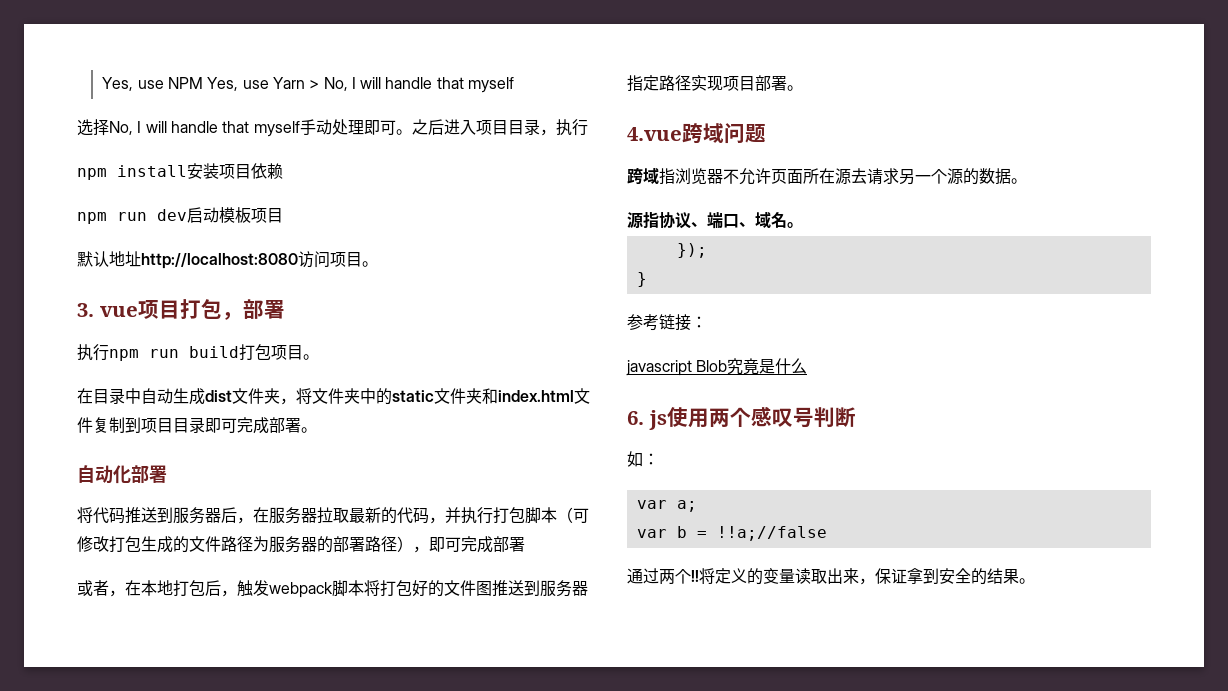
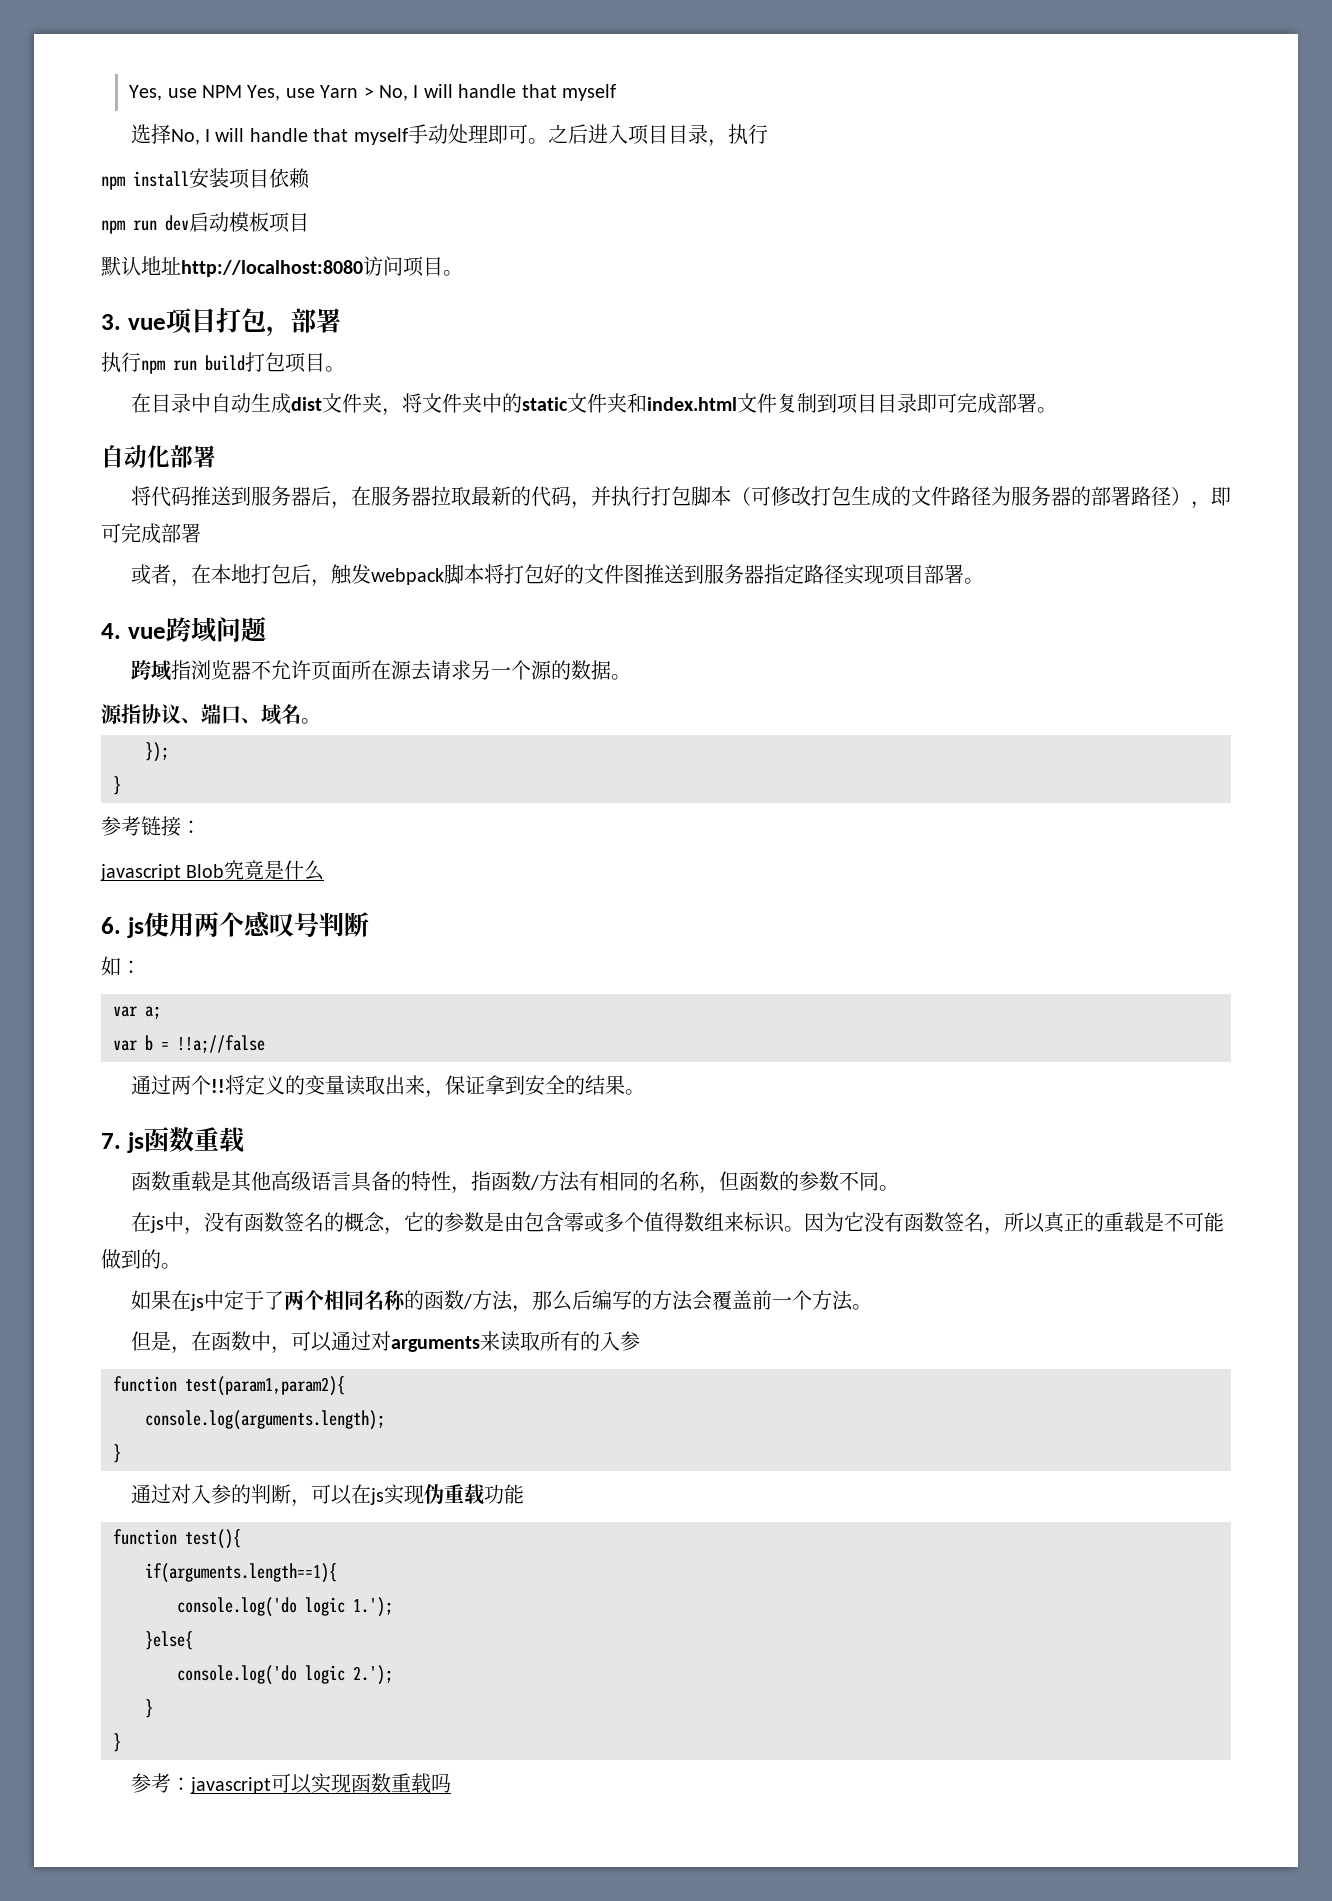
- 4.vue跨域问题
+ 4. vue跨域问题
+ 7. js函数重载
+ 函数重载是其他高级语言具备的特性，指函数/方法有相同的名称，但函数的参数不同。
+ 在js中，没有函数签名的概念，它的参数是由包含零或多个值得数组来标识。因为它没有函数签名，所以真正的重载是不可能做到的。
+ 如果在js中定于了两个相同名称的函数/方法，那么后编写的方法会覆盖前一个方法。
+ 但是，在函数中，可以通过对arguments来读取所有的入参
+ function test(param1,param2){
+ console.log(arguments.length);
+ }
+ 通过对入参的判断，可以在js实现伪重载功能
+ function test(){
+ if(arguments.length==1){
+ console.log('do logic 1.');
+ }else{
+ console.log('do logic 2.');
+ }
+ }
+ 参考：javascript可以实现函数重载吗

